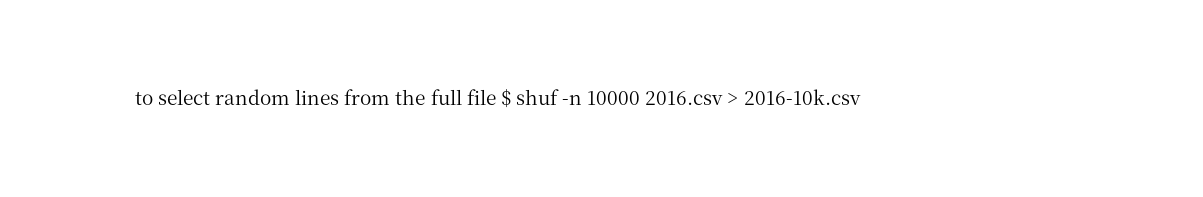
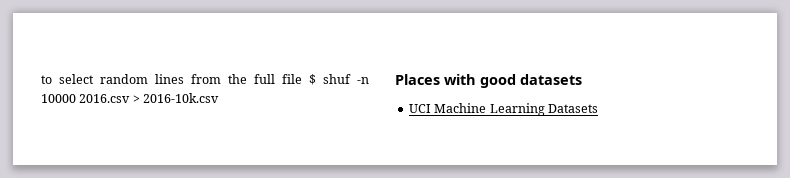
+ Places with good datasets
+ UCI Machine Learning Datasets

